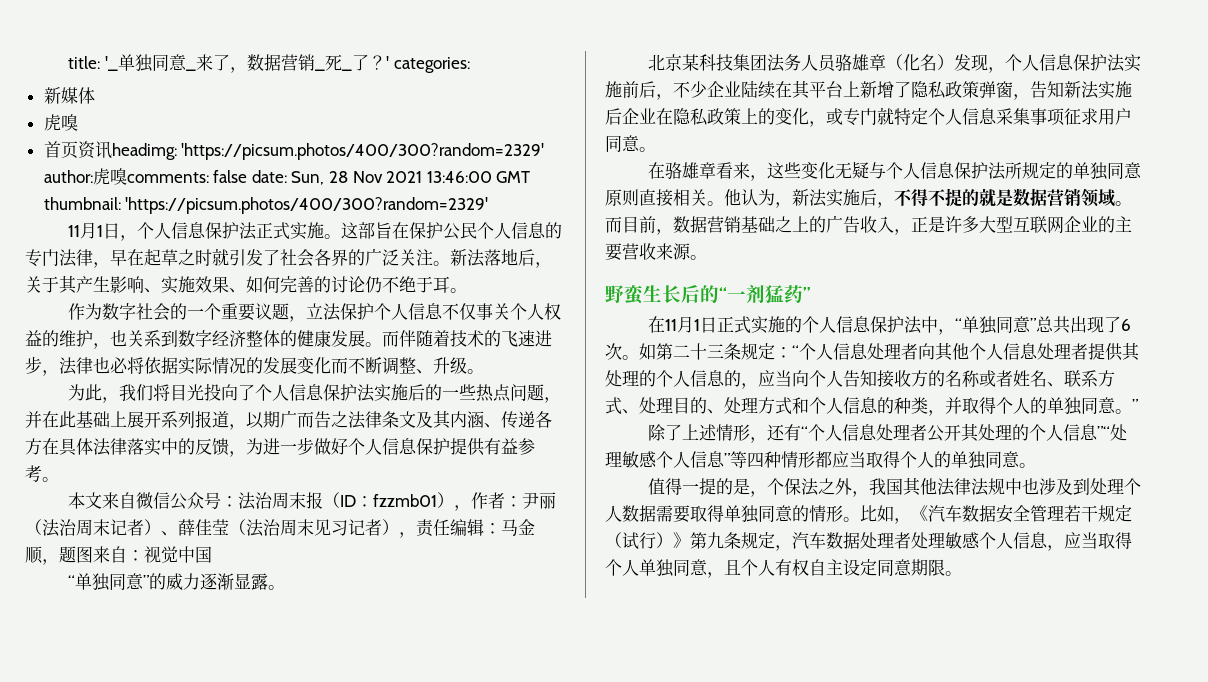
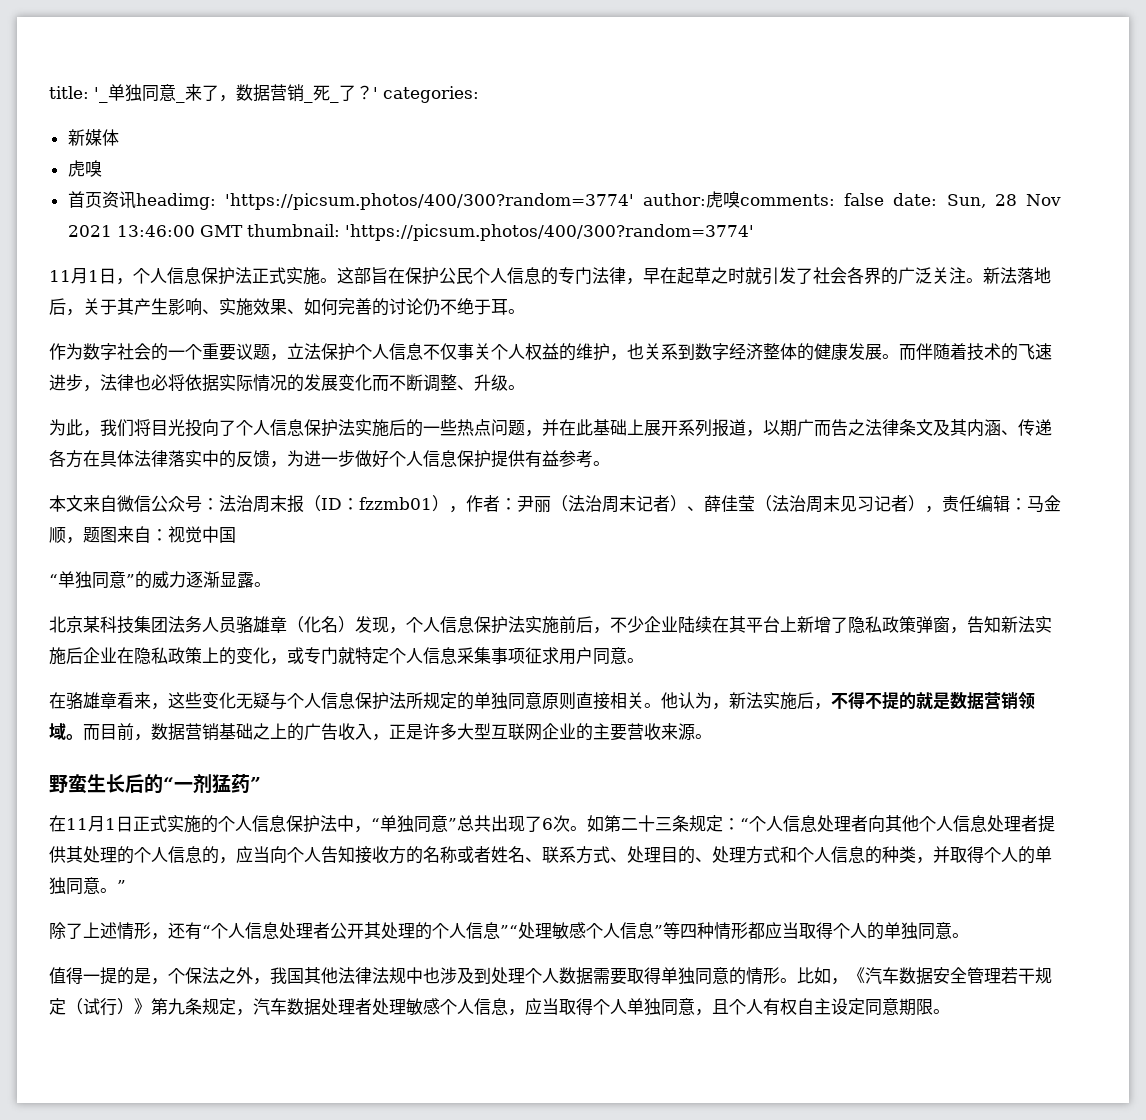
- 首页资讯headimg: 'https://picsum.photos/400/300?random=2329' author:虎嗅comments: false date: Sun, 28 Nov 2021 13:46:00 GMT thumbnail: 'https://picsum.photos/400/300?random=2329'
+ 首页资讯headimg: 'https://picsum.photos/400/300?random=3774' author:虎嗅comments: false date: Sun, 28 Nov 2021 13:46:00 GMT thumbnail: 'https://picsum.photos/400/300?random=3774'

